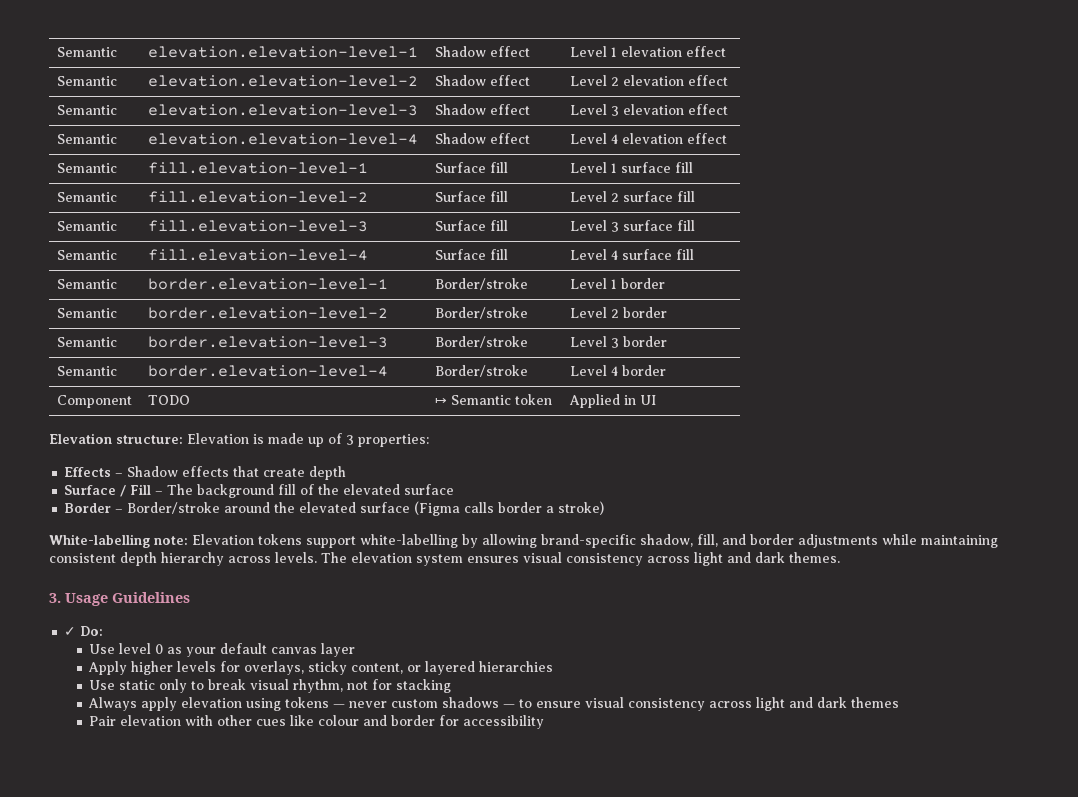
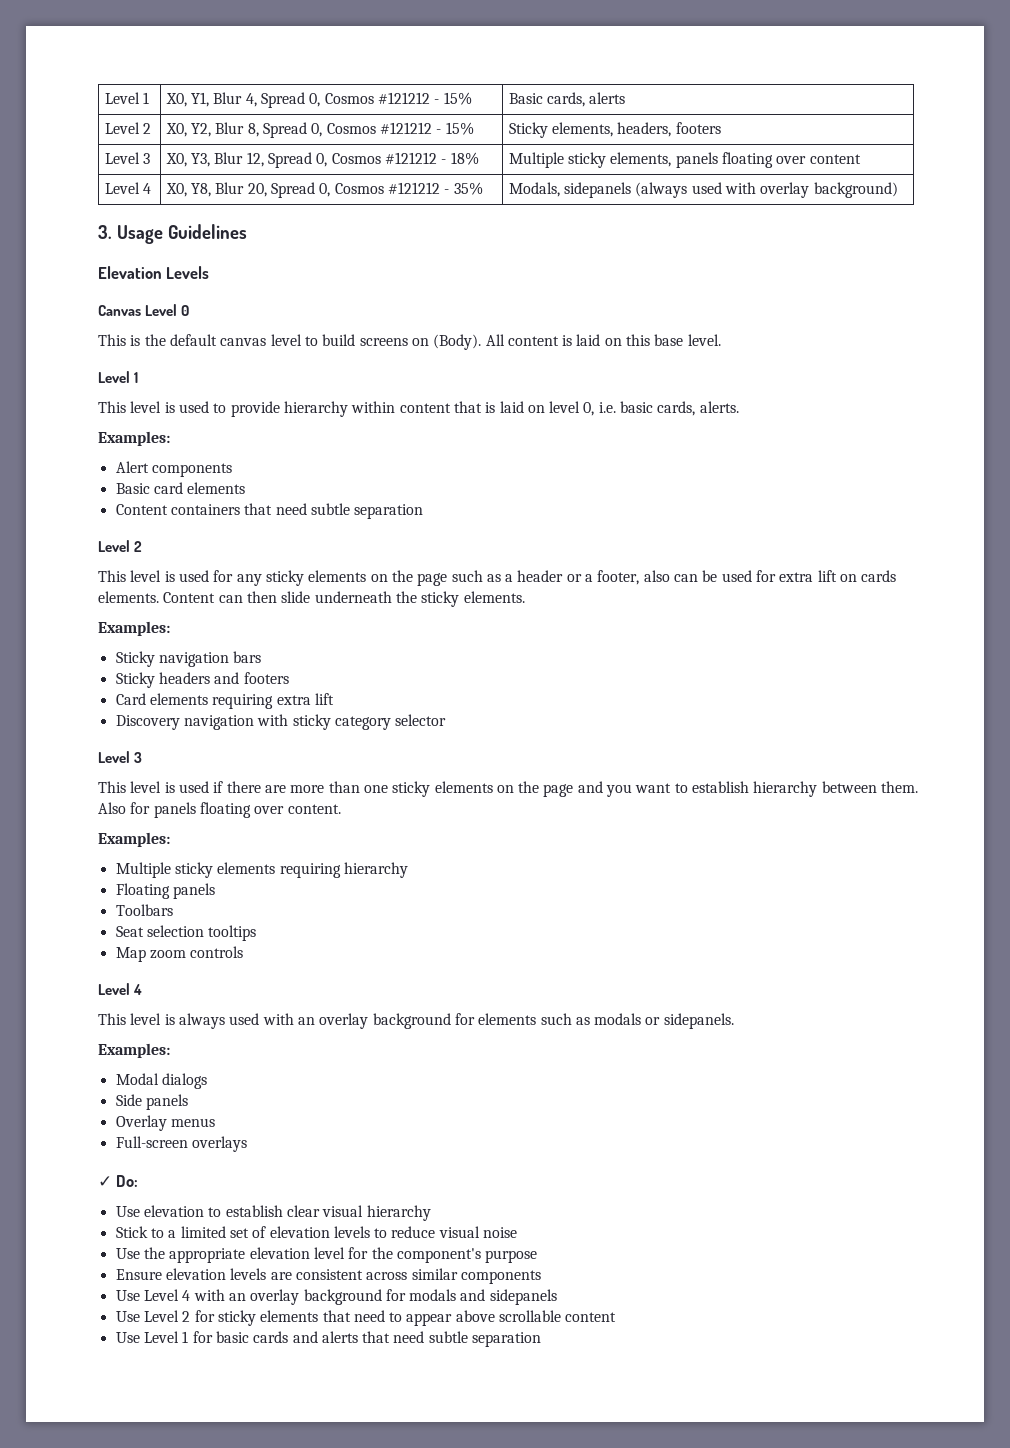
- Semantic | elevation.elevation-level-1 | Shadow effect | Level 1 elevation effect
- Semantic | elevation.elevation-level-2 | Shadow effect | Level 2 elevation effect
- Semantic | elevation.elevation-level-3 | Shadow effect | Level 3 elevation effect
- Semantic | elevation.elevation-level-4 | Shadow effect | Level 4 elevation effect
- Semantic | fill.elevation-level-1 | Surface fill | Level 1 surface fill
- Semantic | fill.elevation-level-2 | Surface fill | Level 2 surface fill
- Semantic | fill.elevation-level-3 | Surface fill | Level 3 surface fill
- Semantic | fill.elevation-level-4 | Surface fill | Level 4 surface fill
- Semantic | border.elevation-level-1 | Border/stroke | Level 1 border
- Semantic | border.elevation-level-2 | Border/stroke | Level 2 border
- Semantic | border.elevation-level-3 | Border/stroke | Level 3 border
- Semantic | border.elevation-level-4 | Border/stroke | Level 4 border
- Component | TODO | ↦ Semantic token | Applied in UI
- Elevation structure: Elevation is made up of 3 properties:
- Effects – Shadow effects that create depth
- Surface / Fill – The background fill of the elevated surface
- Border – Border/stroke around the elevated surface (Figma calls border a stroke)
- White-labelling note: Elevation tokens support white-labelling by allowing brand-specific shadow, fill, and border adjustments while maintaining consistent depth hierarchy across levels. The elevation system ensures visual consistency across light and dark themes.
+ Level 1 | X0, Y1, Blur 4, Spread 0, Cosmos #121212 - 15% | Basic cards, alerts
+ Level 2 | X0, Y2, Blur 8, Spread 0, Cosmos #121212 - 15% | Sticky elements, headers, footers
+ Level 3 | X0, Y3, Blur 12, Spread 0, Cosmos #121212 - 18% | Multiple sticky elements, panels floating over content
+ Level 4 | X0, Y8, Blur 20, Spread 0, Cosmos #121212 - 35% | Modals, sidepanels (always used with overlay background)
  3. Usage Guidelines
+ Elevation Levels
+ Canvas Level 0
+ This is the default canvas level to build screens on (Body). All content is laid on this base level.
+ Level 1
+ This level is used to provide hierarchy within content that is laid on level 0, i.e. basic cards, alerts.
+ Examples:
+ Alert components
+ Basic card elements
+ Content containers that need subtle separation
+ Level 2
+ This level is used for any sticky elements on the page such as a header or a footer, also can be used for extra lift on cards elements. Content can then slide underneath the sticky elements.
+ Examples:
+ Sticky navigation bars
+ Sticky headers and footers
+ Card elements requiring extra lift
+ Discovery navigation with sticky category selector
+ Level 3
+ This level is used if there are more than one sticky elements on the page and you want to establish hierarchy between them. Also for panels floating over content.
+ Examples:
+ Multiple sticky elements requiring hierarchy
+ Floating panels
+ Toolbars
+ Seat selection tooltips
+ Map zoom controls
+ Level 4
+ This level is always used with an overlay background for elements such as modals or sidepanels.
+ Examples:
+ Modal dialogs
+ Side panels
+ Overlay menus
+ Full-screen overlays
  ✓ Do:
- Use level 0 as your default canvas layer
- Apply higher levels for overlays, sticky content, or layered hierarchies
- Use static only to break visual rhythm, not for stacking
- Always apply elevation using tokens — never custom shadows — to ensure visual consistency across light and dark themes
- Pair elevation with other cues like colour and border for accessibility
+ Use elevation to establish clear visual hierarchy
+ Stick to a limited set of elevation levels to reduce visual noise
+ Use the appropriate elevation level for the component's purpose
+ Ensure elevation levels are consistent across similar components
+ Use Level 4 with an overlay background for modals and sidepanels
+ Use Level 2 for sticky elements that need to appear above scrollable content
+ Use Level 1 for basic cards and alerts that need subtle separation

